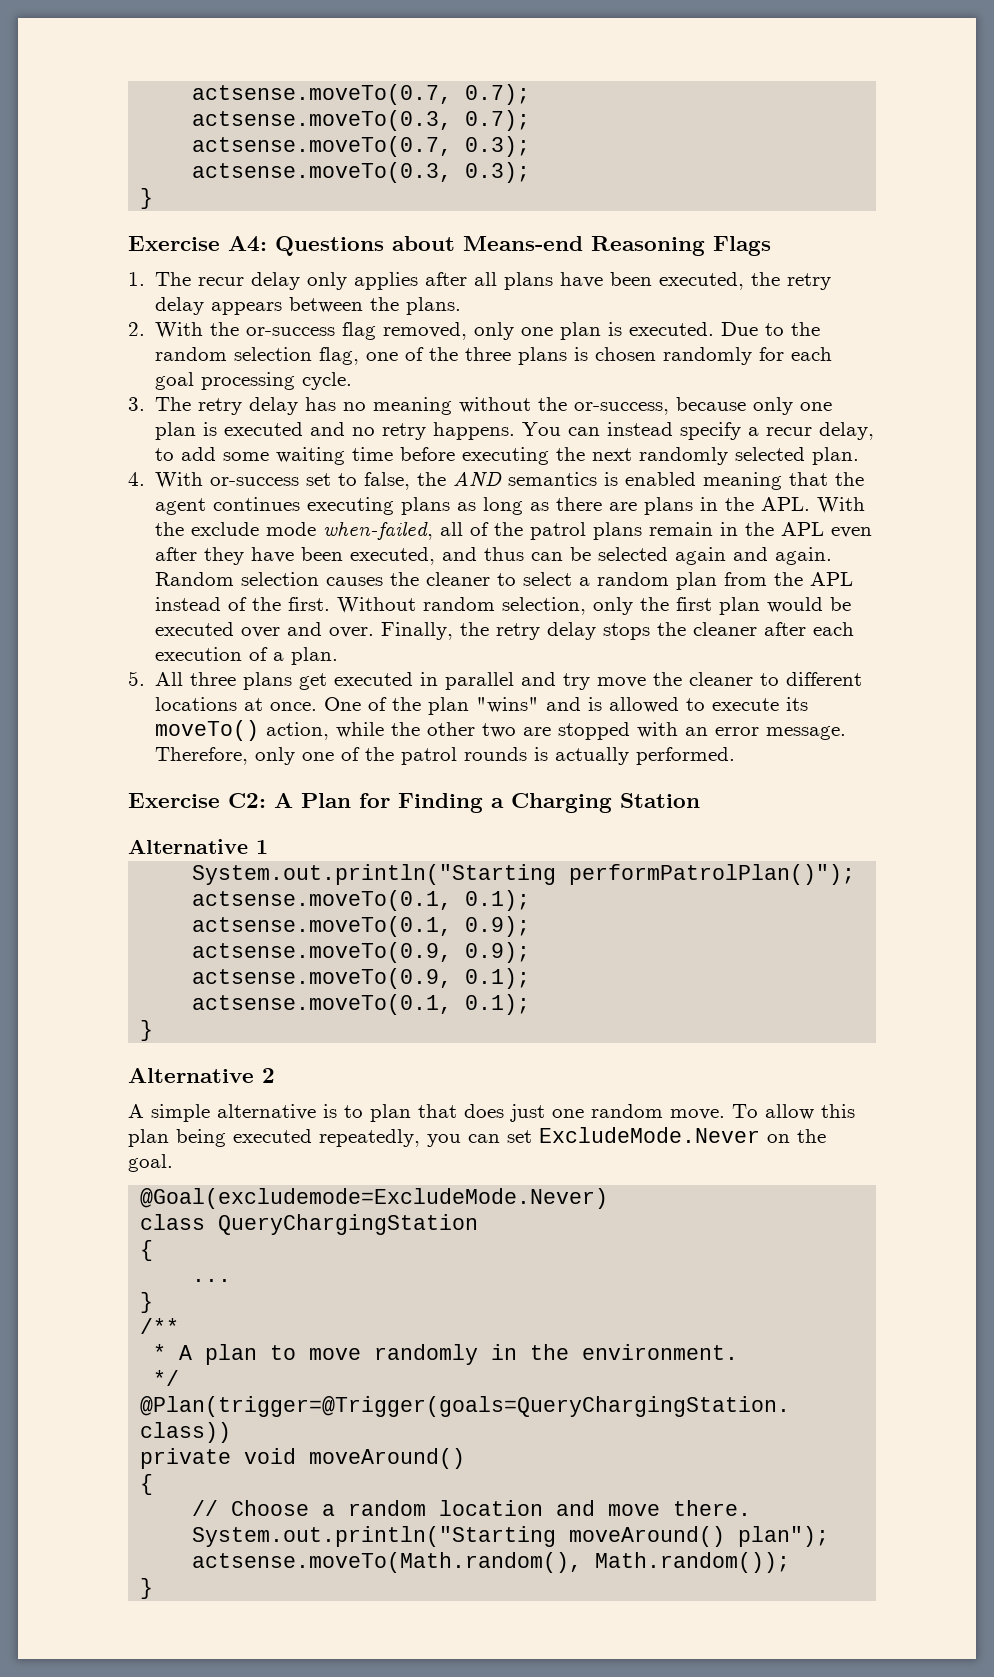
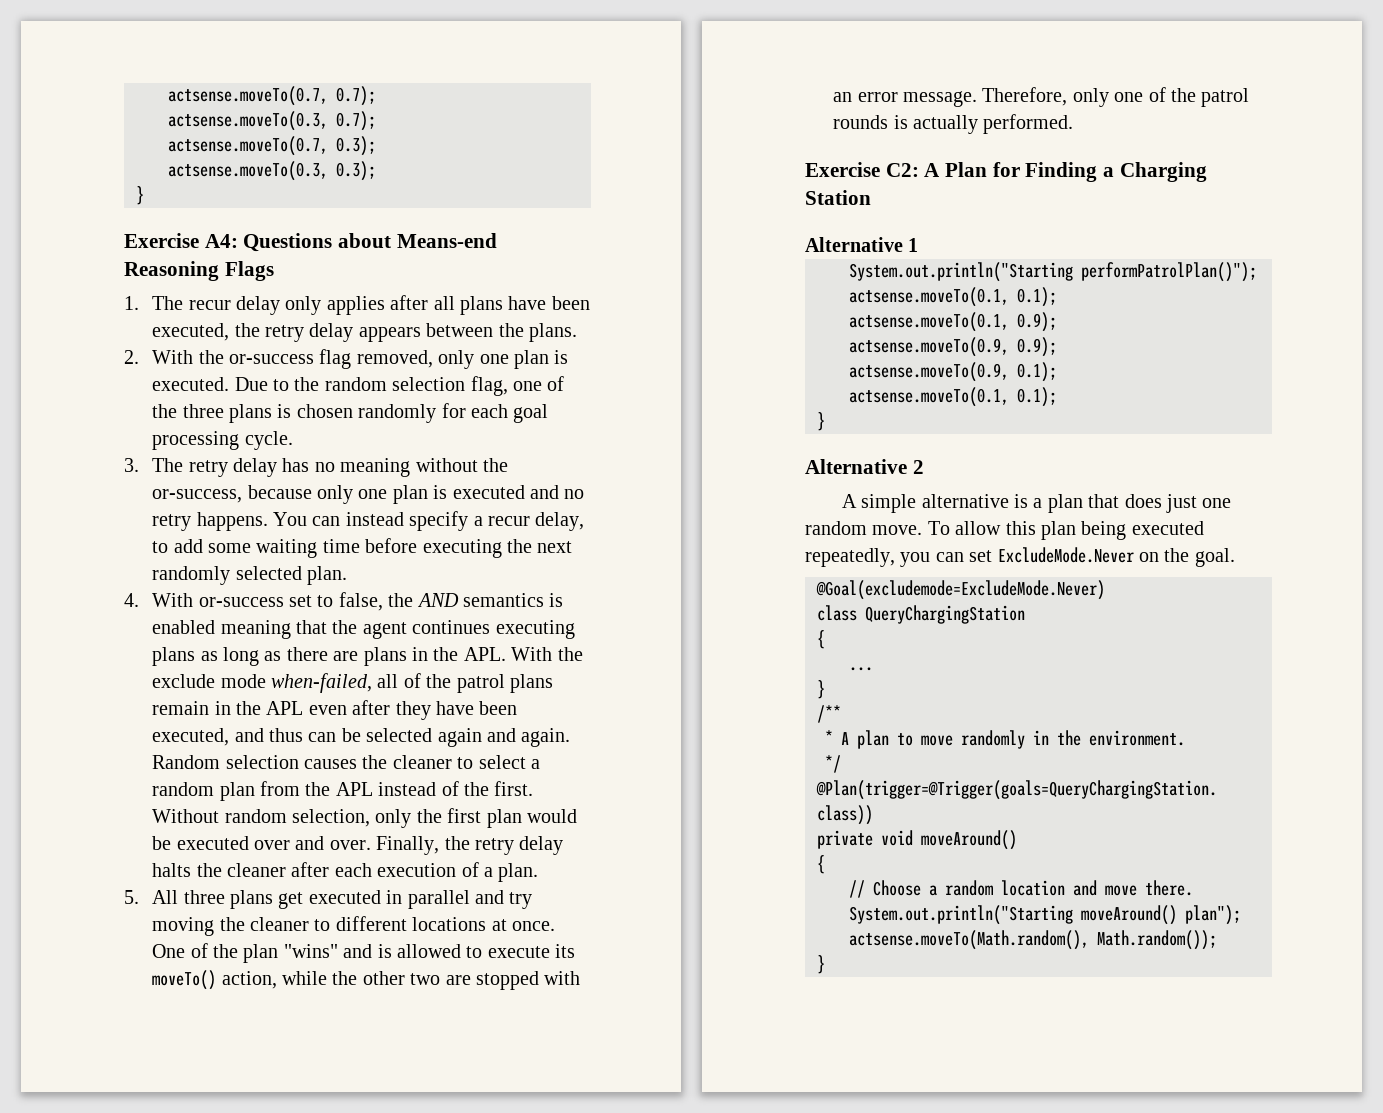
- Finally, the retry delay stops the cleaner after each execution of a plan.
+ Finally, the retry delay halts the cleaner after each execution of a plan.
- 5. All three plans get executed in parallel and try move the cleaner to different locations at once.
+ 5. All three plans get executed in parallel and try moving the cleaner to different locations at once.
- A simple alternative is to plan that does just one random move.
+ A simple alternative is a plan that does just one random move.

